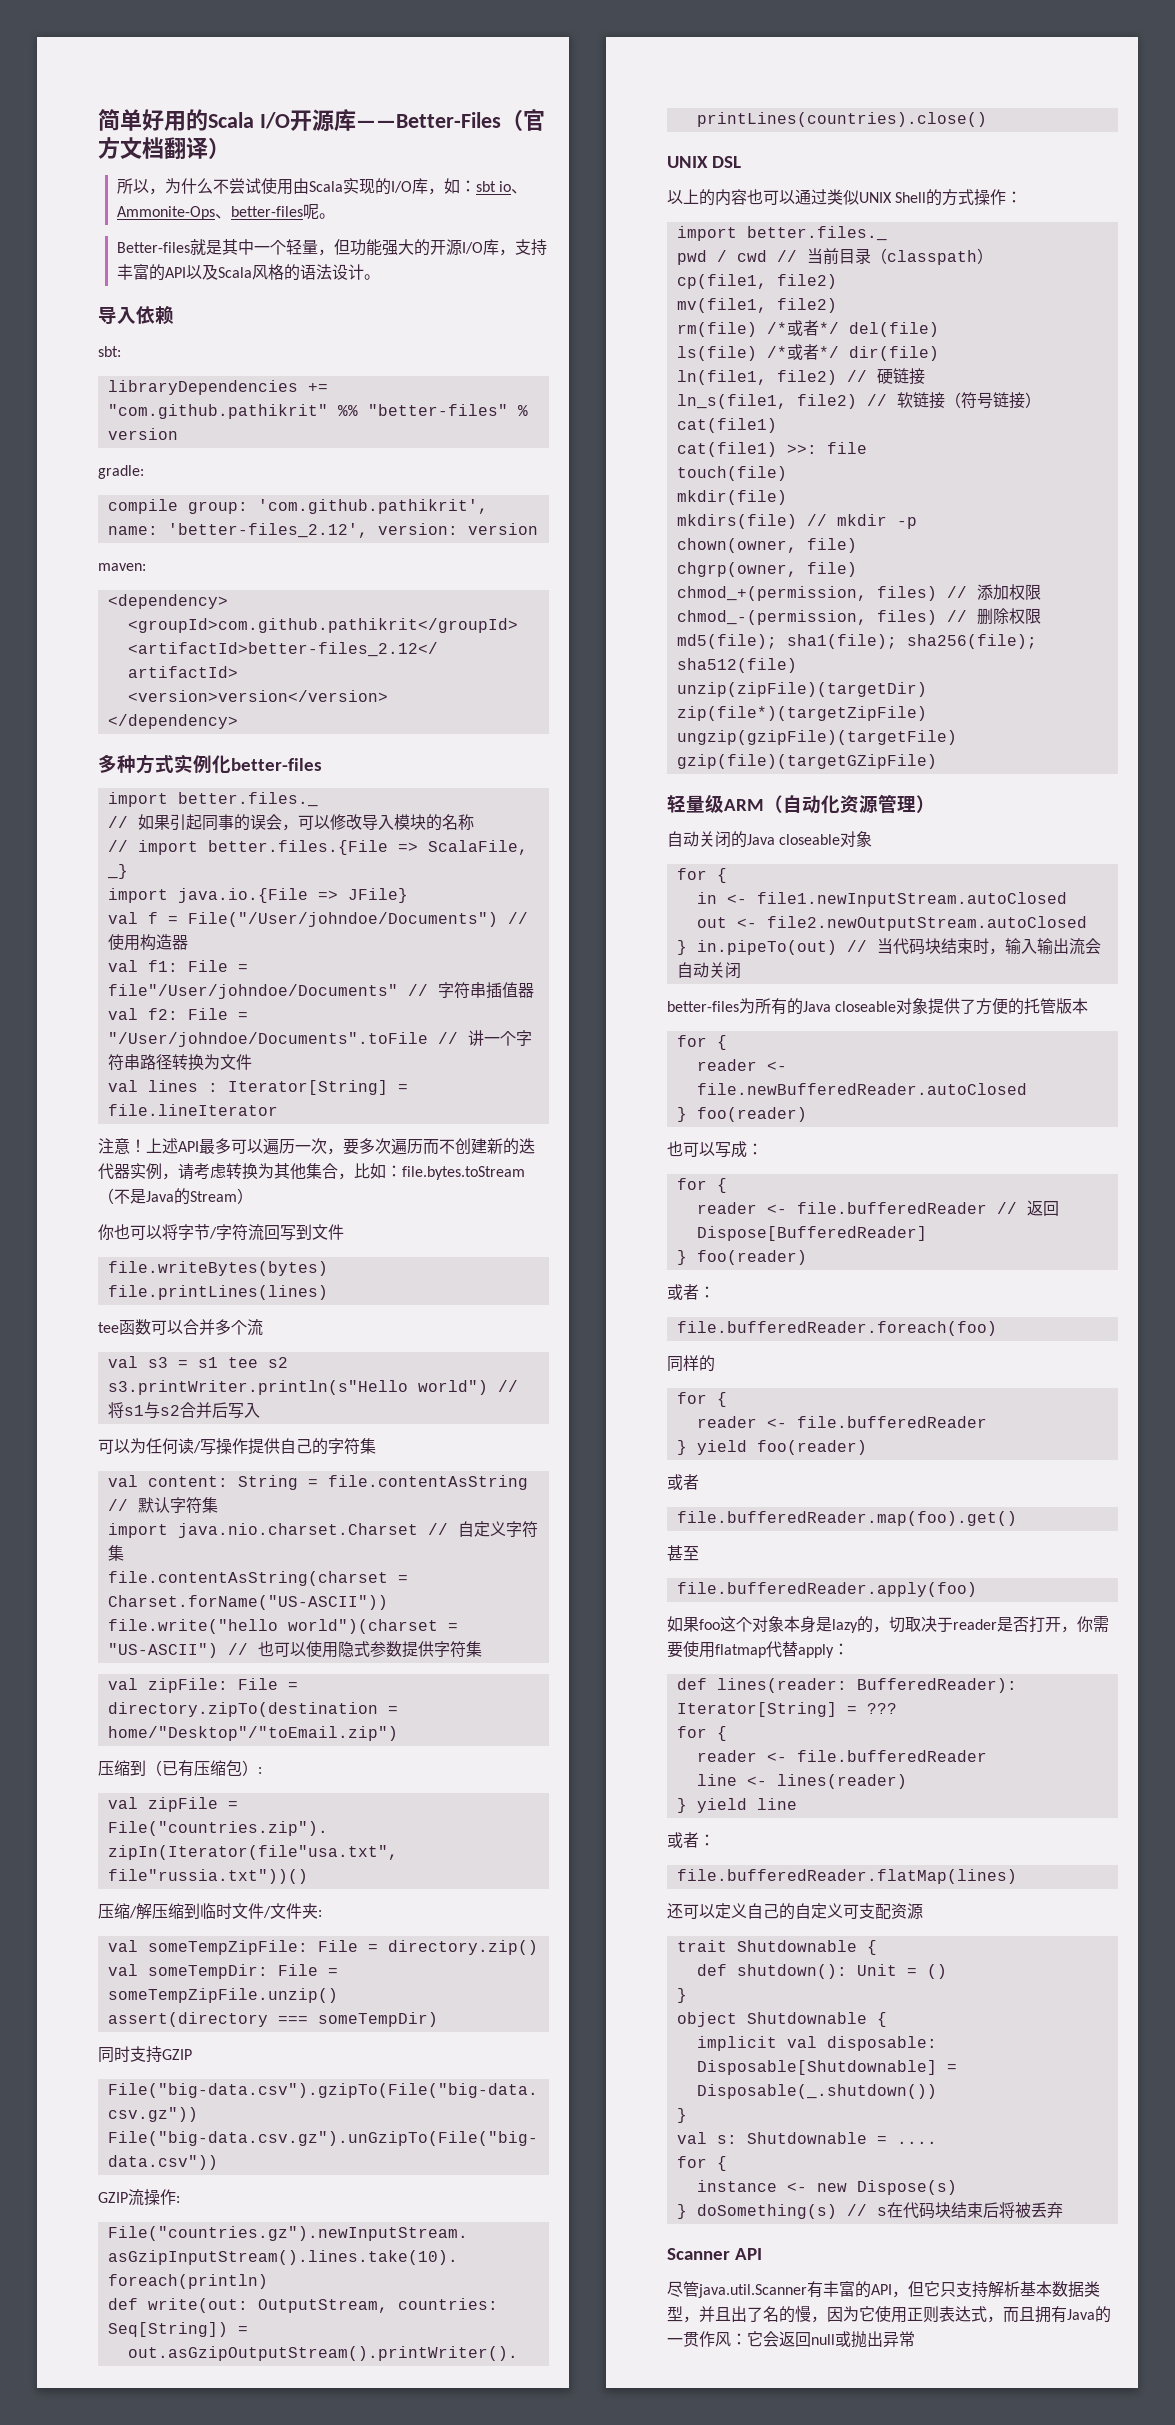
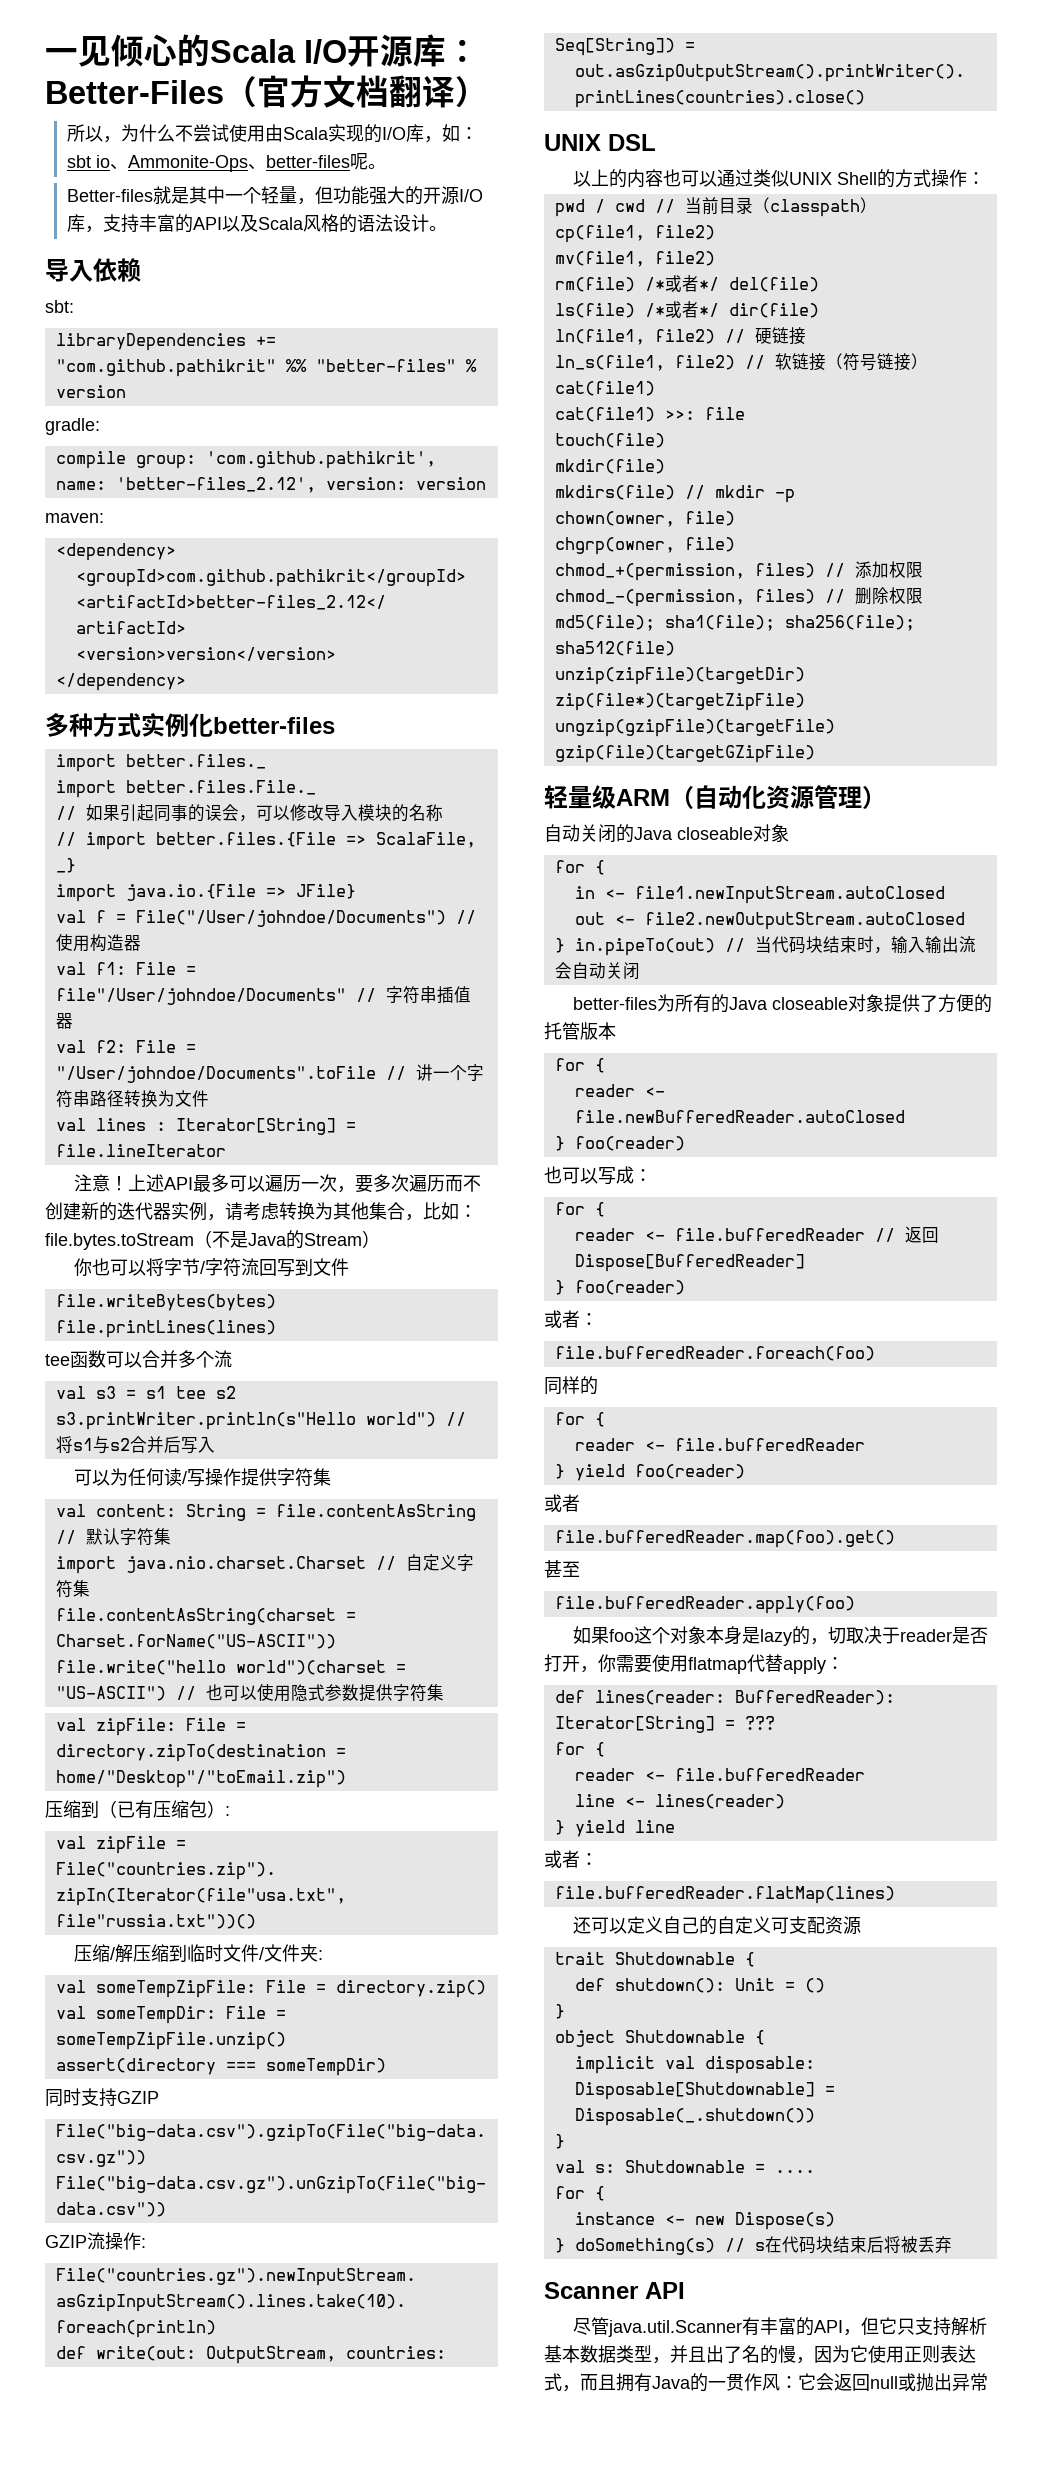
- 简单好用的Scala I/O开源库——Better-Files（官方文档翻译）
+ 一见倾心的Scala I/O开源库：Better-Files（官方文档翻译）
+ import better.files.File._
- 可以为任何读/写操作提供自己的字符集
+ 可以为任何读/写操作提供字符集
  以上的内容也可以通过类似UNIX Shell的方式操作：
- import better.files._

